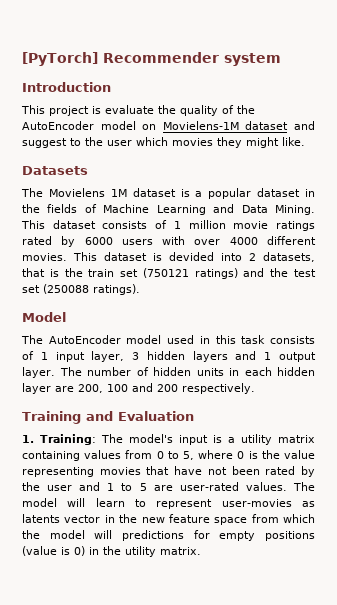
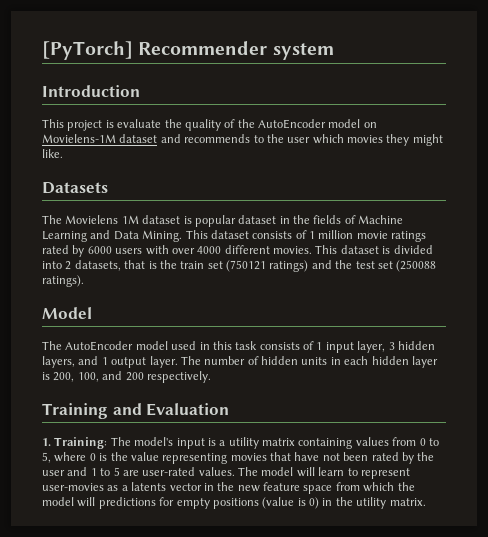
- This project is evaluate the quality of the AutoEncoder model on Movielens-1M dataset and suggest to the user which movies they might like.
+ This project is evaluate the quality of the AutoEncoder model on Movielens-1M dataset and recommends to the user which movies they might like.
- The Movielens 1M dataset is a popular dataset in the fields of Machine Learning and Data Mining.
+ The Movielens 1M dataset is popular dataset in the fields of Machine Learning and Data Mining.
- This dataset is devided into 2 datasets, that is the train set (750121 ratings) and the test set (250088 ratings).
+ This dataset is divided into 2 datasets, that is the train set (750121 ratings) and the test set (250088 ratings).
- The AutoEncoder model used in this task consists of 1 input layer, 3 hidden layers and 1 output layer.
+ The AutoEncoder model used in this task consists of 1 input layer, 3 hidden layers, and 1 output layer.
- The number of hidden units in each hidden layer are 200, 100 and 200 respectively.
+ The number of hidden units in each hidden layer is 200, 100, and 200 respectively.
- The model will learn to represent user-movies as latents vector in the new feature space from which the model will predictions for empty positions (value is 0) in the utility matrix.
+ The model will learn to represent user-movies as a latents vector in the new feature space from which the model will predictions for empty positions (value is 0) in the utility matrix.

